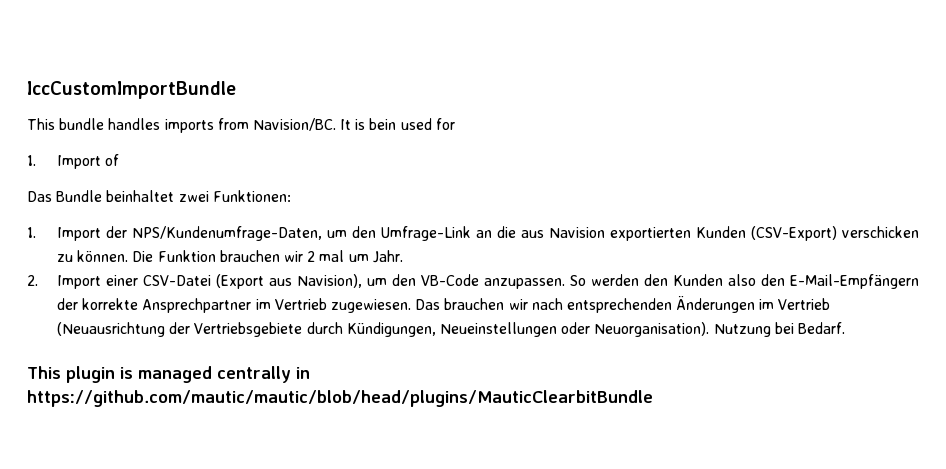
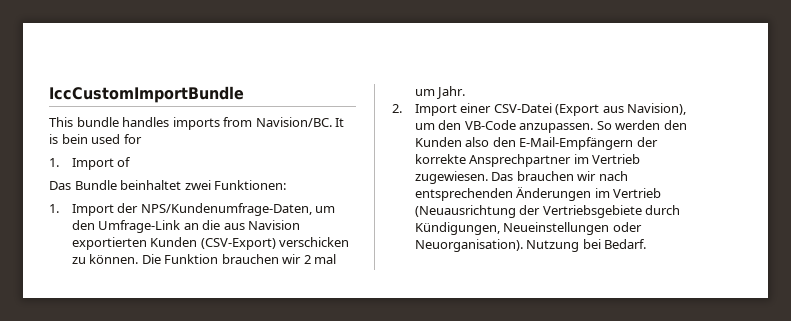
- This plugin is managed centrally in https://github.com/mautic/mautic/blob/head/plugins/MauticClearbitBundle

